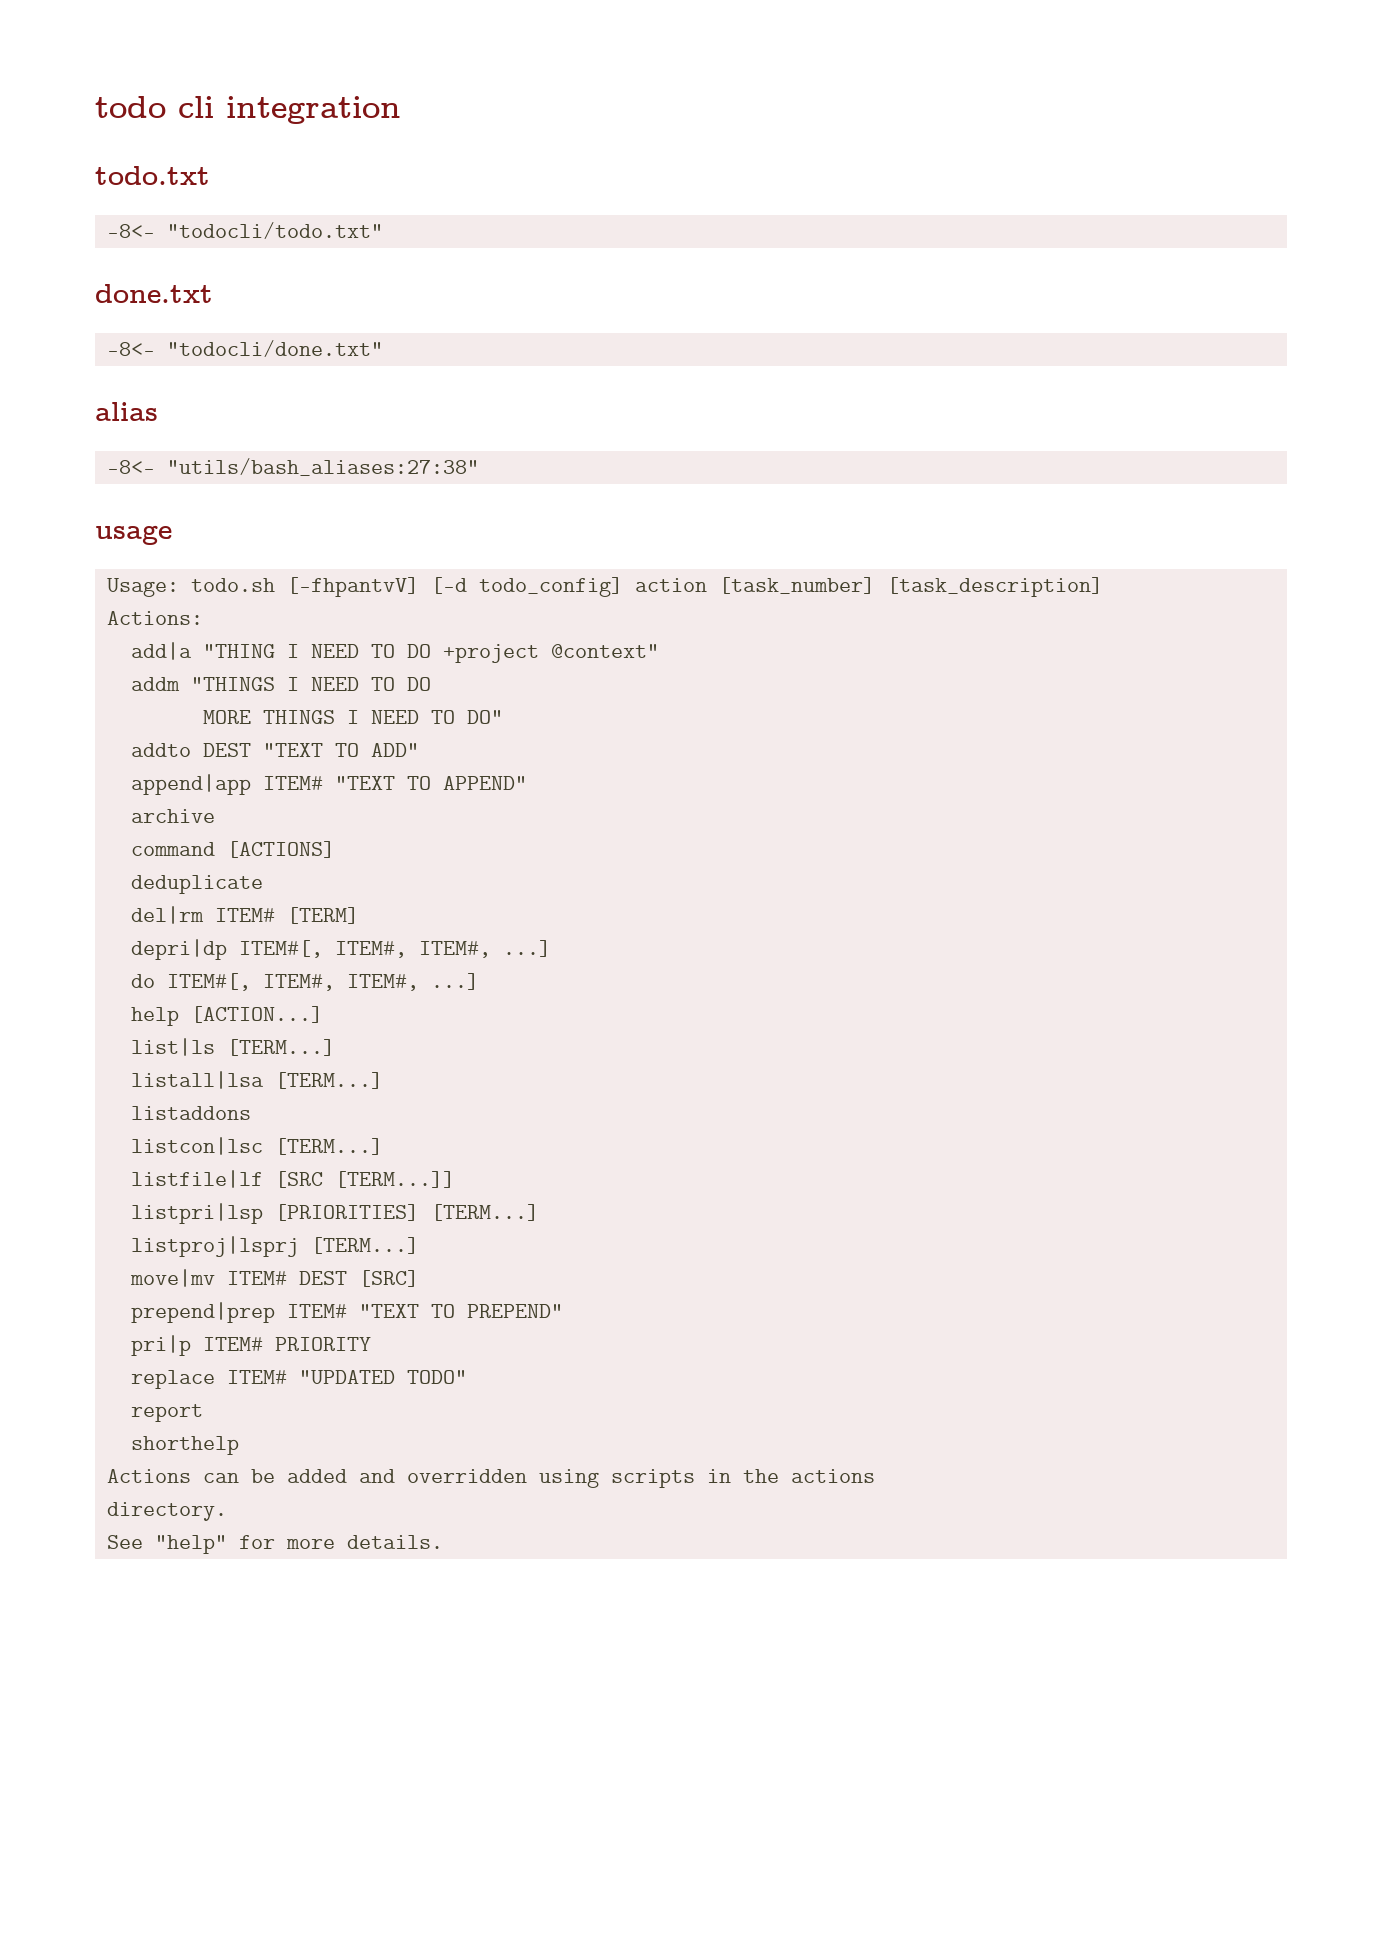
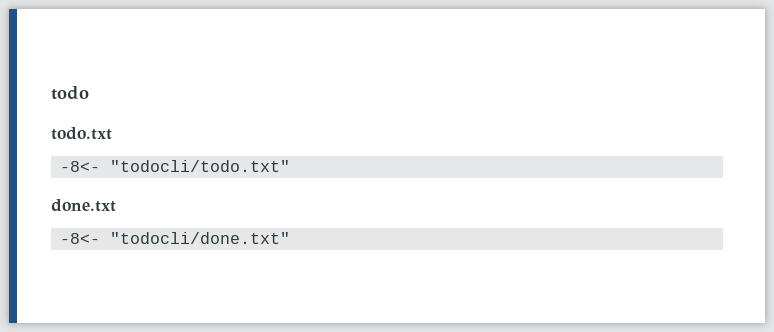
- todo cli integration
+ todo
- alias
- -8<- "utils/bash_aliases:27:38"
- usage
- Usage: todo.sh [-fhpantvV] [-d todo_config] action [task_number] [task_description]
- Actions:
- add|a "THING I NEED TO DO +project @context"
- addm "THINGS I NEED TO DO
- MORE THINGS I NEED TO DO"
- addto DEST "TEXT TO ADD"
- append|app ITEM# "TEXT TO APPEND"
- archive
- command [ACTIONS]
- deduplicate
- del|rm ITEM# [TERM]
- depri|dp ITEM#[, ITEM#, ITEM#, ...]
- do ITEM#[, ITEM#, ITEM#, ...]
- help [ACTION...]
- list|ls [TERM...]
- listall|lsa [TERM...]
- listaddons
- listcon|lsc [TERM...]
- listfile|lf [SRC [TERM...]]
- listpri|lsp [PRIORITIES] [TERM...]
- listproj|lsprj [TERM...]
- move|mv ITEM# DEST [SRC]
- prepend|prep ITEM# "TEXT TO PREPEND"
- pri|p ITEM# PRIORITY
- replace ITEM# "UPDATED TODO"
- report
- shorthelp
- Actions can be added and overridden using scripts in the actions
- directory.
- See "help" for more details.

